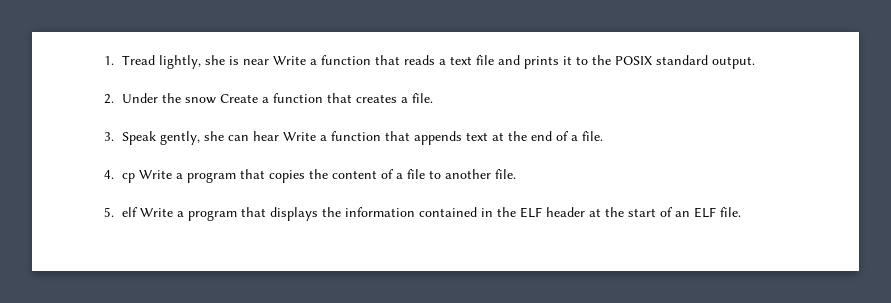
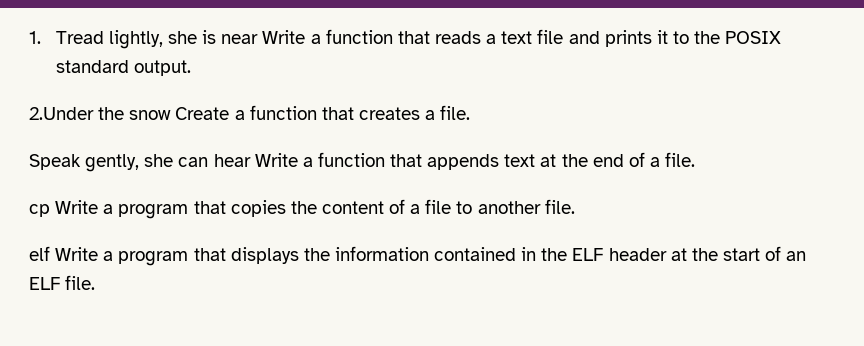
- 2. Under the snow Create a function that creates a file.
+ 2.Under the snow Create a function that creates a file.
- 3. Speak gently, she can hear Write a function that appends text at the end of a file.
+ Speak gently, she can hear Write a function that appends text at the end of a file.
- 4. cp Write a program that copies the content of a file to another file.
+ cp Write a program that copies the content of a file to another file.
- 5. elf Write a program that displays the information contained in the ELF header at the start of an ELF file.
+ elf Write a program that displays the information contained in the ELF header at the start of an ELF file.

